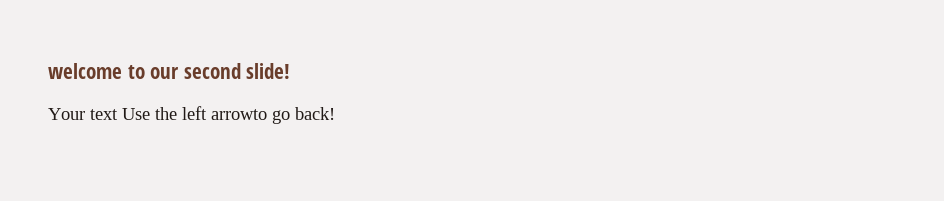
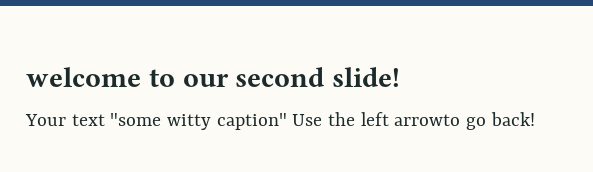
- Your text Use the left arrowto go back!
+ Your text "some witty caption" Use the left arrowto go back!

